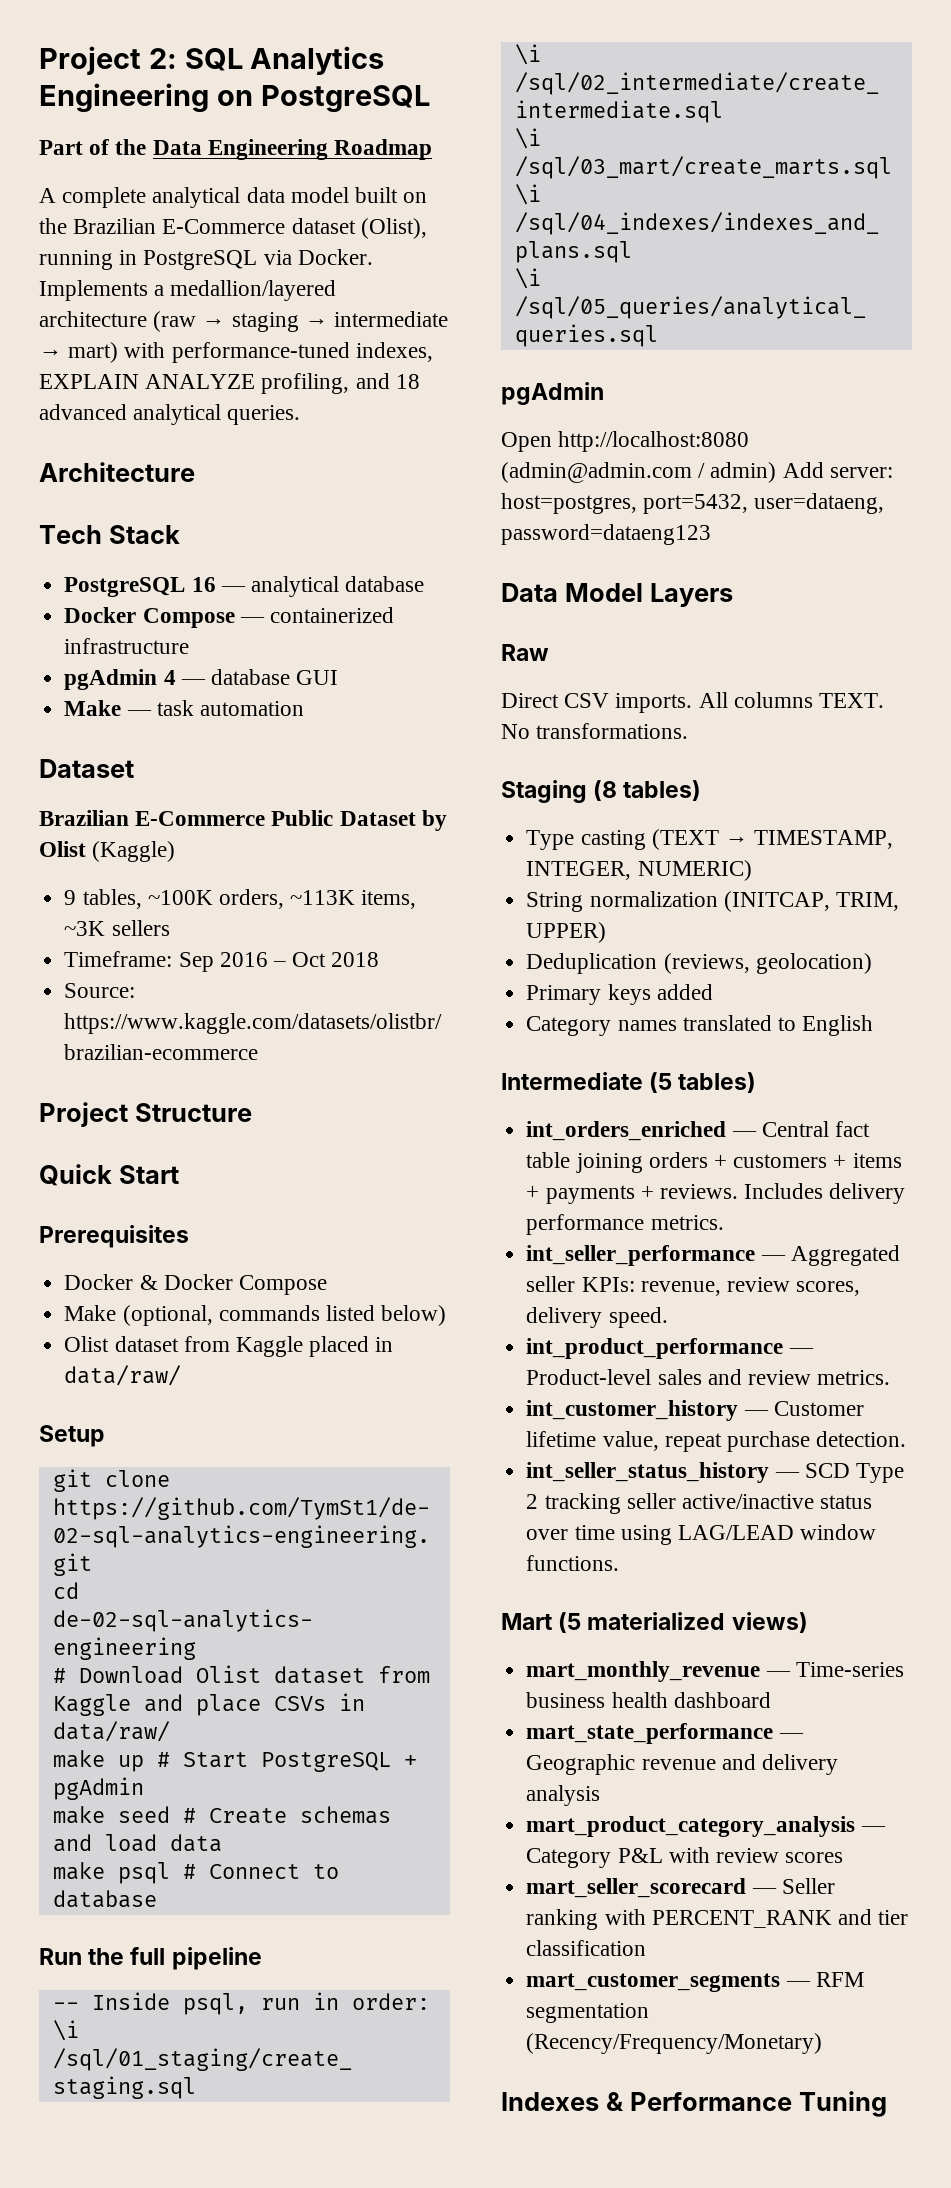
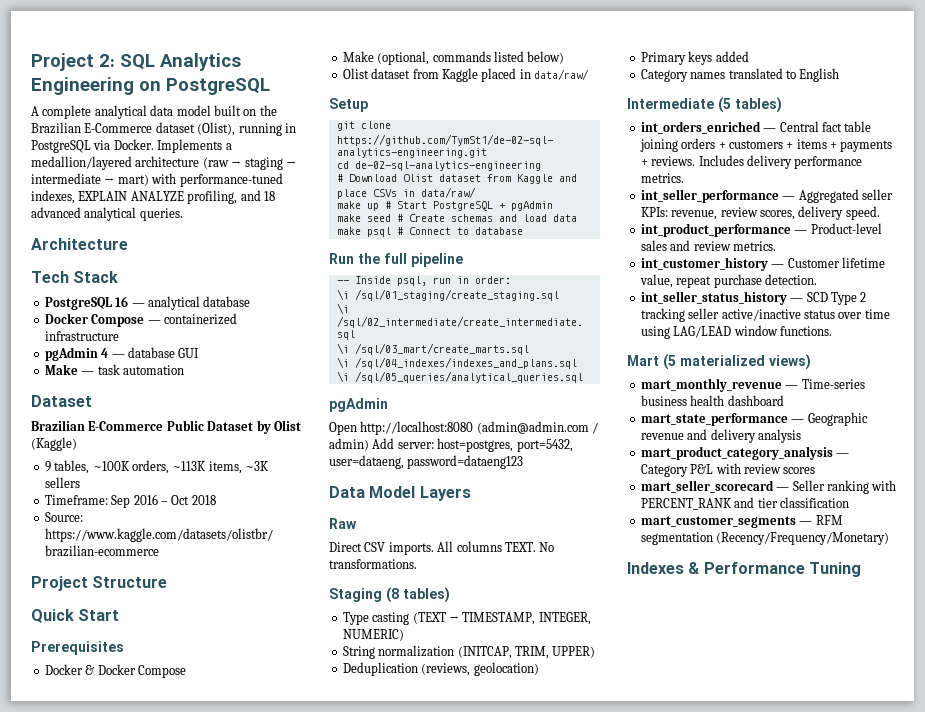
- Part of the Data Engineering Roadmap

